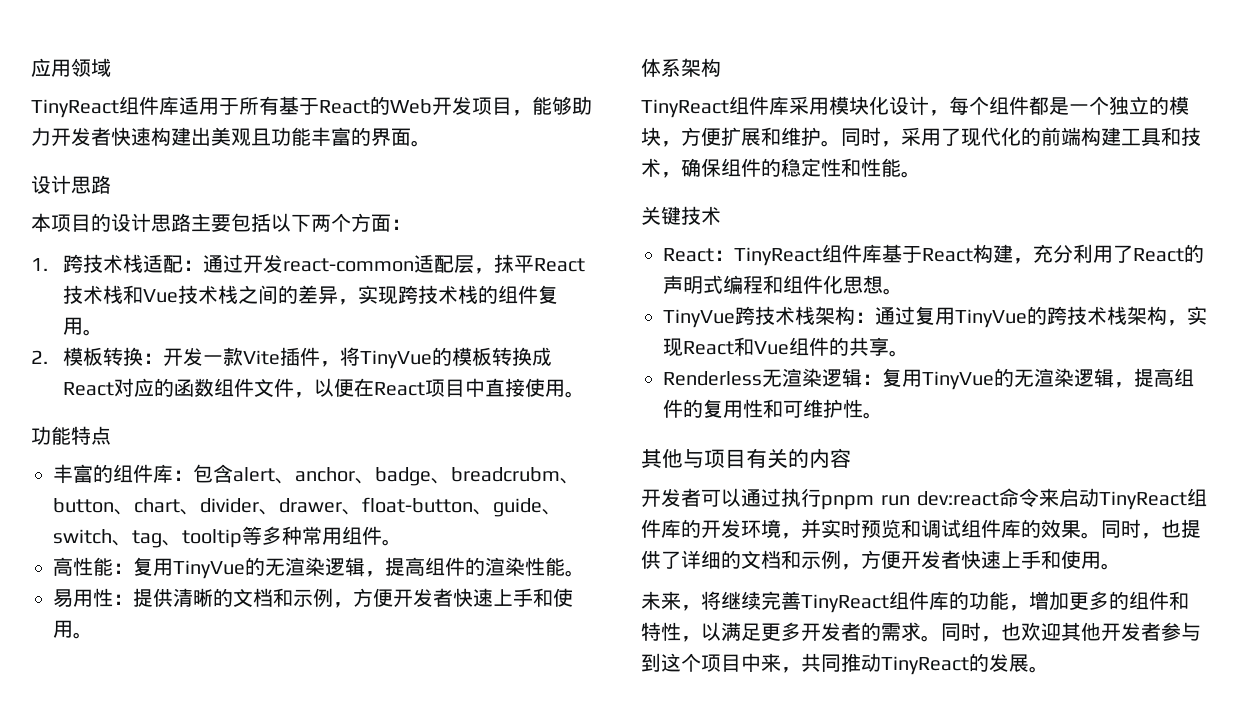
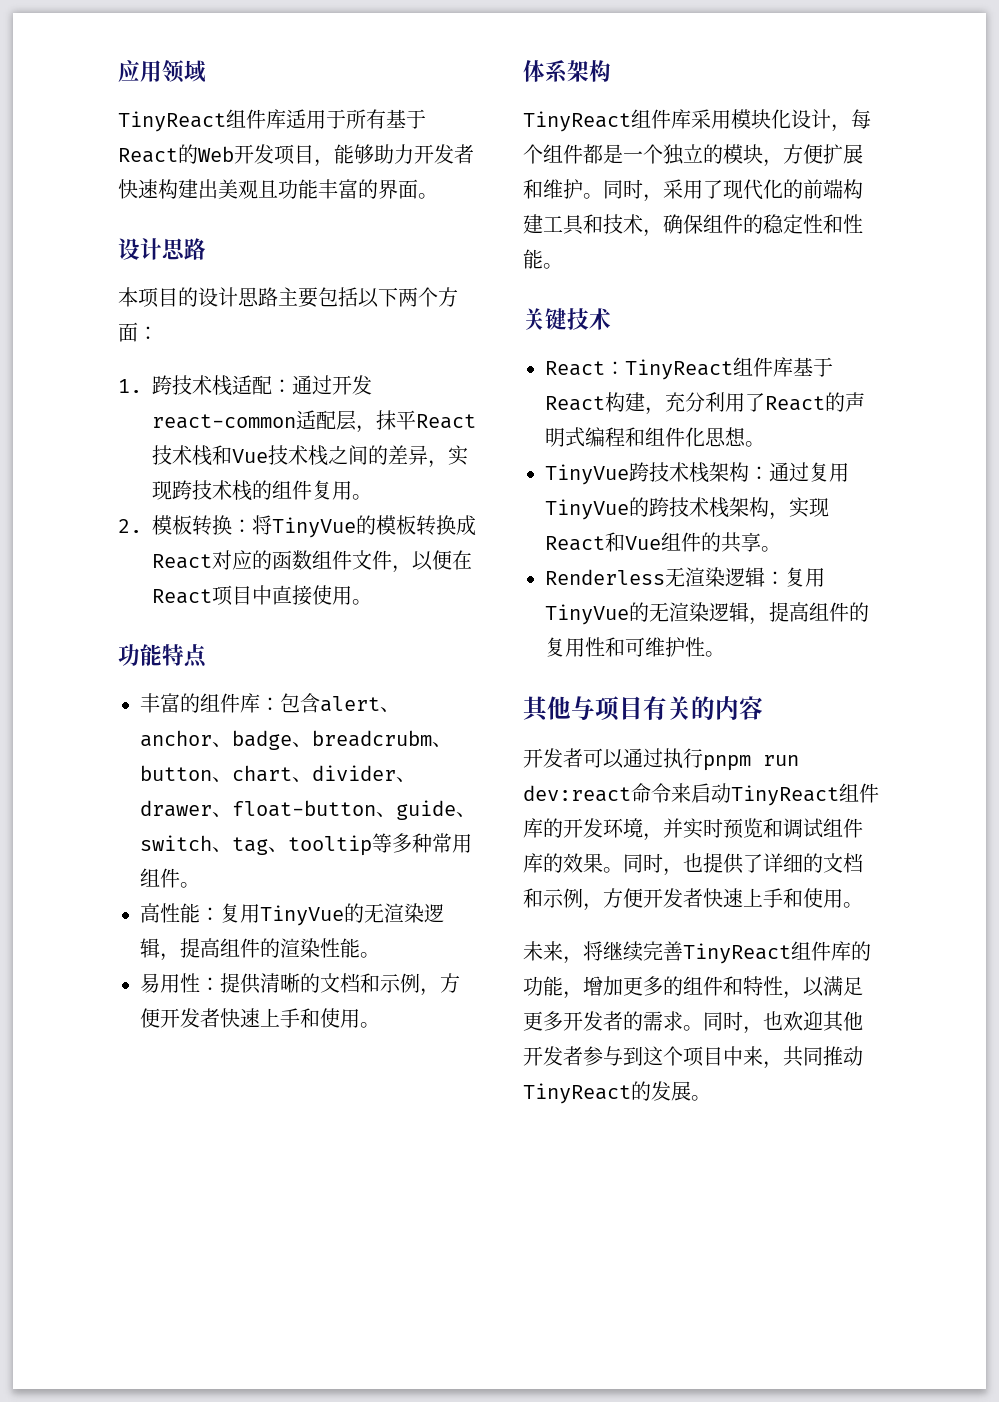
- 2.模板转换：开发一款Vite插件，将TinyVue的模板转换成React对应的函数组件文件，以便在React项目中直接使用。
+ 2.模板转换：将TinyVue的模板转换成React对应的函数组件文件，以便在React项目中直接使用。

